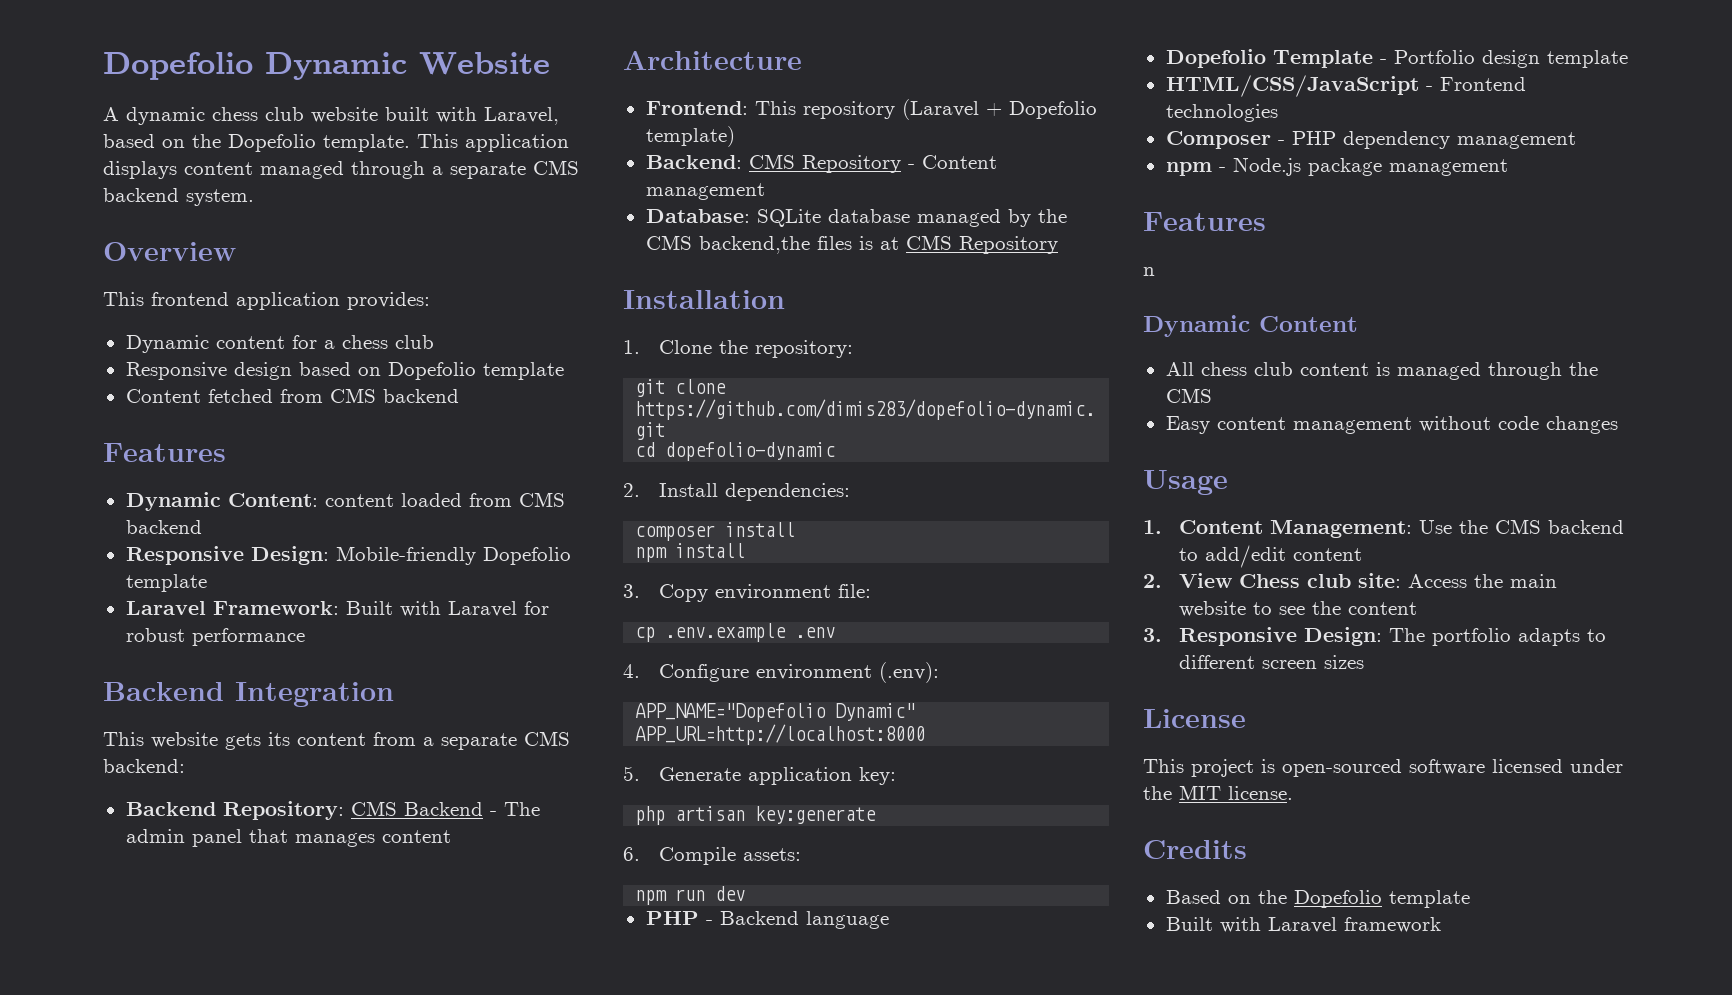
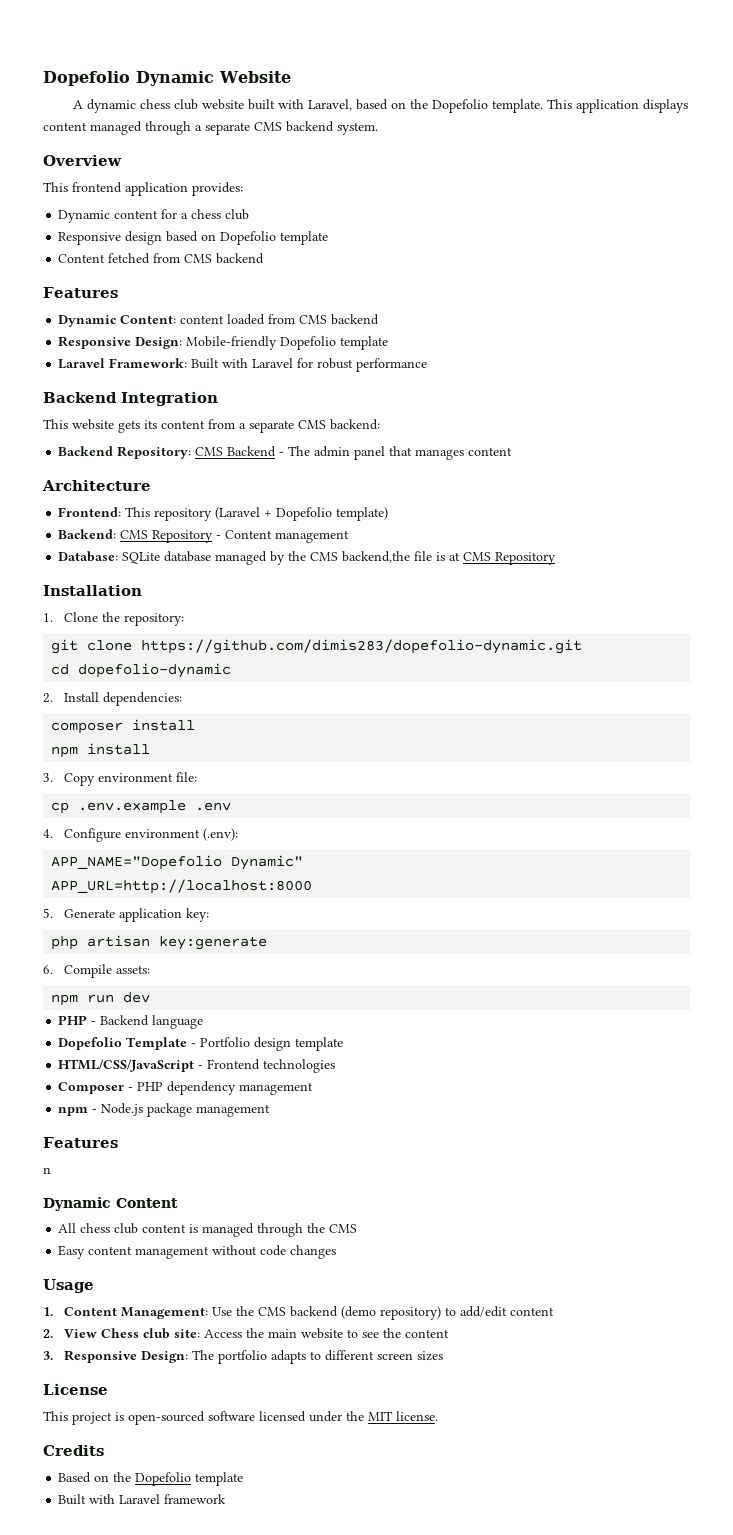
- Database: SQLite database managed by the CMS backend,the files is at CMS Repository
+ Database: SQLite database managed by the CMS backend,the file is at CMS Repository
- 1. Content Management: Use the CMS backend to add/edit content
+ 1. Content Management: Use the CMS backend (demo repository) to add/edit content

